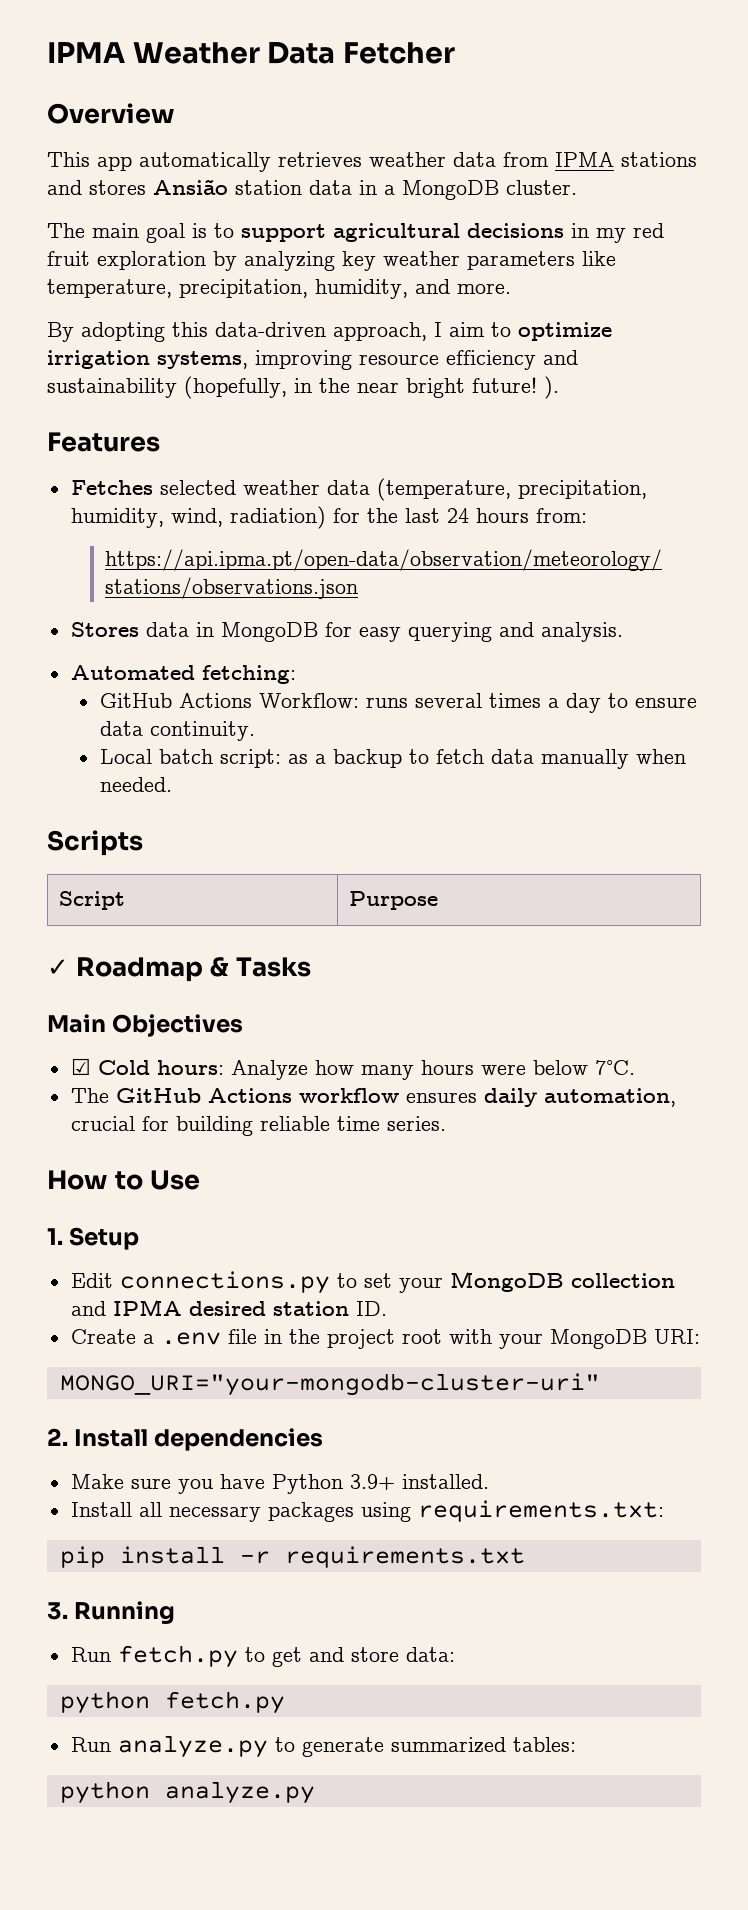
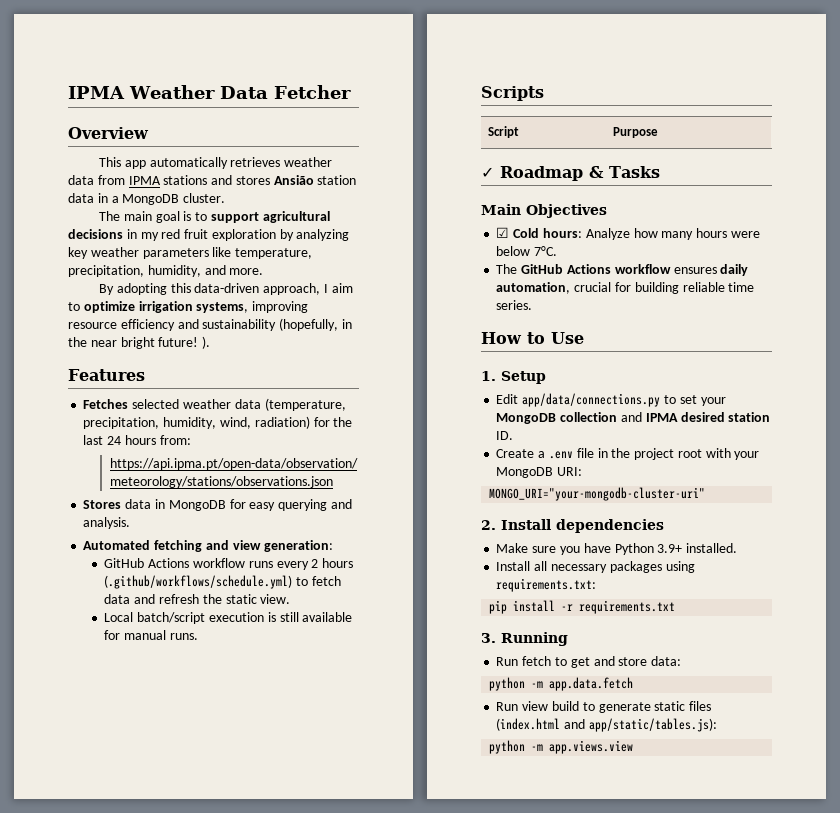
- Automated fetching:
- GitHub Actions Workflow: runs several times a day to ensure data continuity.
- Local batch script: as a backup to fetch data manually when needed.
+ Automated fetching and view generation:
+ GitHub Actions workflow runs every 2 hours (.github/workflows/schedule.yml) to fetch data and refresh the static view.
+ Local batch/script execution is still available for manual runs.
- Edit connections.py to set your MongoDB collection and IPMA desired station ID.
+ Edit app/data/connections.py to set your MongoDB collection and IPMA desired station ID.
- Run fetch.py to get and store data:
+ Run fetch to get and store data:
- python fetch.py
- Run analyze.py to generate summarized tables:
- python analyze.py
+ python -m app.data.fetch
+ Run view build to generate static files (index.html and app/static/tables.js):
+ python -m app.views.view

